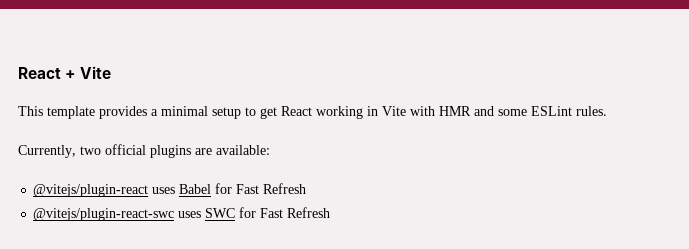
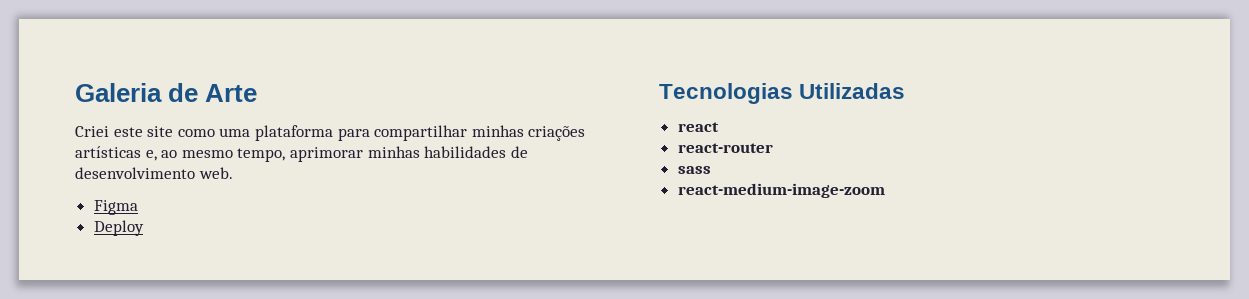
- React + Vite
- This template provides a minimal setup to get React working in Vite with HMR and some ESLint rules.
- Currently, two official plugins are available:
- @vitejs/plugin-react uses Babel for Fast Refresh
- @vitejs/plugin-react-swc uses SWC for Fast Refresh
+ Galeria de Arte
+ Criei este site como uma plataforma para compartilhar minhas criações artísticas e, ao mesmo tempo, aprimorar minhas habilidades de desenvolvimento web.
+ Figma
+ Deploy
+ Tecnologias Utilizadas
+ react
+ react-router
+ sass
+ react-medium-image-zoom

